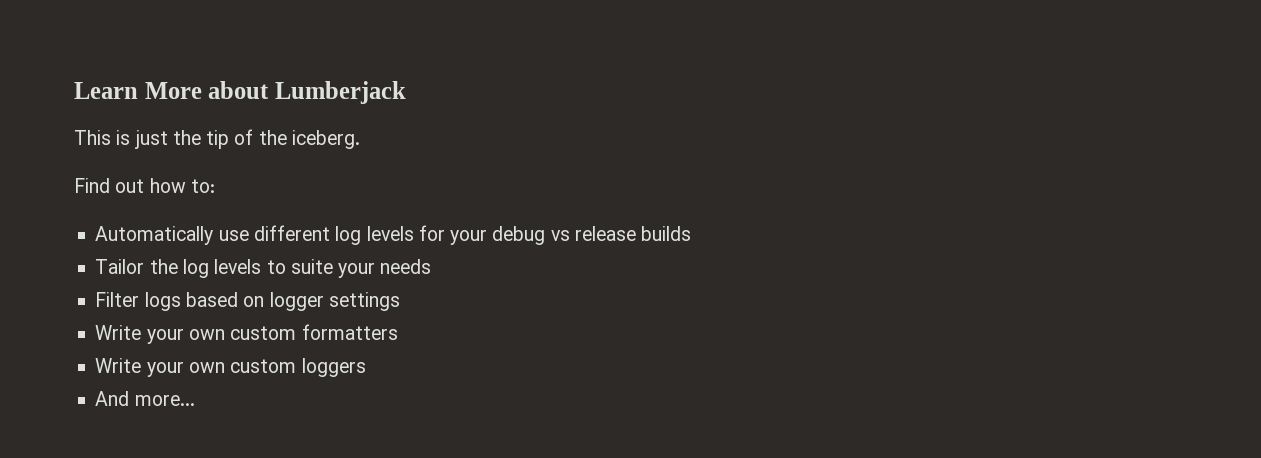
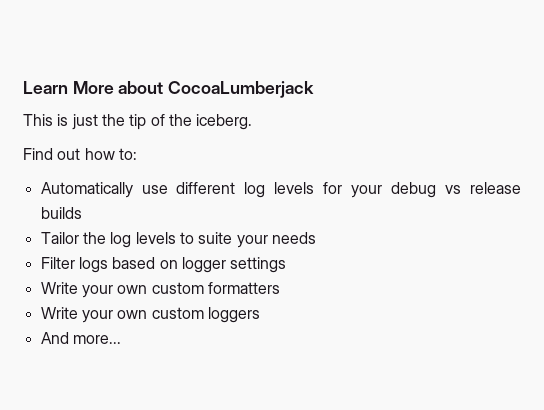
- Learn More about Lumberjack
+ Learn More about CocoaLumberjack

